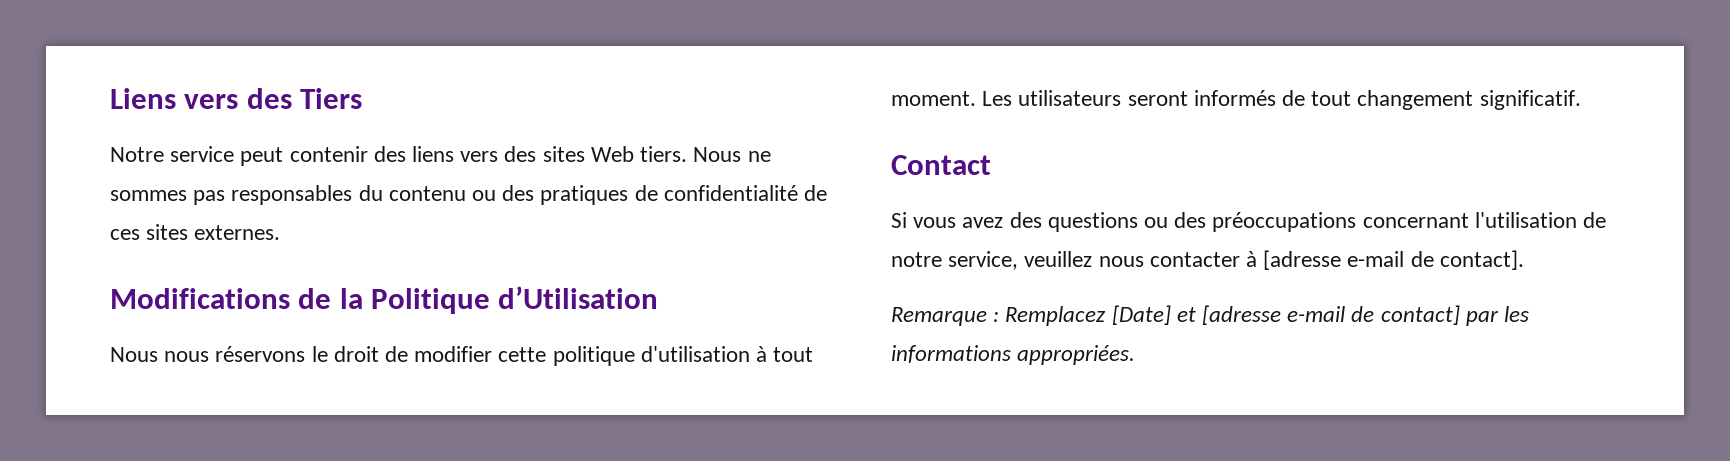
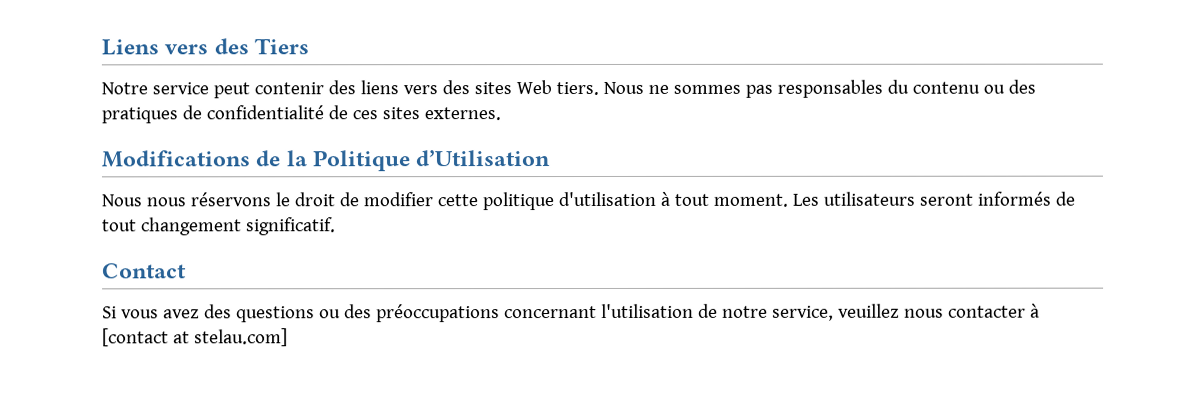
- Si vous avez des questions ou des préoccupations concernant l'utilisation de notre service, veuillez nous contacter à [adresse e-mail de contact].
- Remarque : Remplacez [Date] et [adresse e-mail de contact] par les informations appropriées.
+ Si vous avez des questions ou des préoccupations concernant l'utilisation de notre service, veuillez nous contacter à [contact at stelau.com]

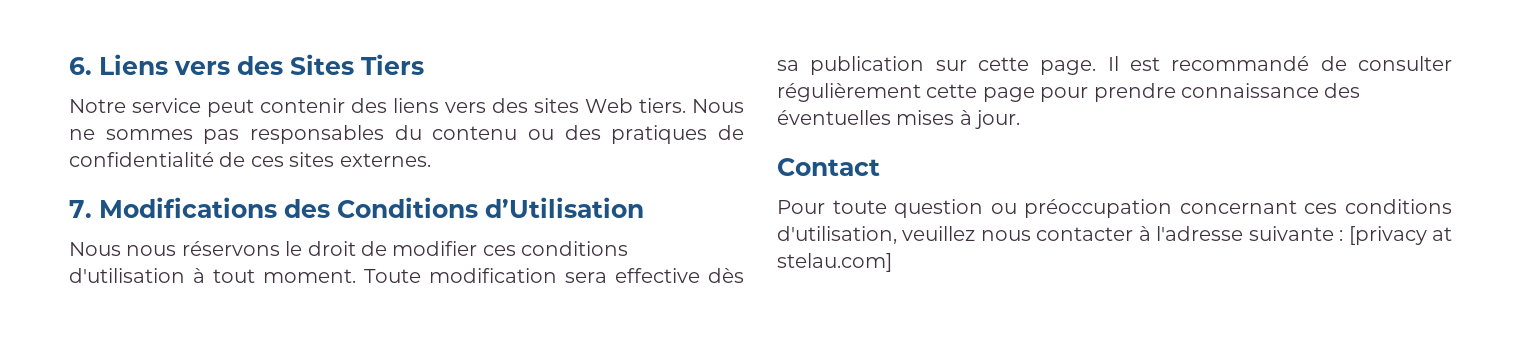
- Liens vers des Tiers
+ 6. Liens vers des Sites Tiers
- Modifications de la Politique d’Utilisation
+ 7. Modifications des Conditions d’Utilisation
- Nous nous réservons le droit de modifier cette politique d'utilisation à tout moment.
+ Nous nous réservons le droit de modifier ces conditions d'utilisation à tout moment.
- Les utilisateurs seront informés de tout changement significatif.
+ Toute modification sera effective dès sa publication sur cette page. Il est recommandé de consulter régulièrement cette page pour prendre connaissance des éventuelles mises à jour.
  Contact
- Si vous avez des questions ou des préoccupations concernant l'utilisation de notre service, veuillez nous contacter à [contact at stelau.com]
+ Pour toute question ou préoccupation concernant ces conditions d'utilisation, veuillez nous contacter à l'adresse suivante : [privacy at stelau.com]

